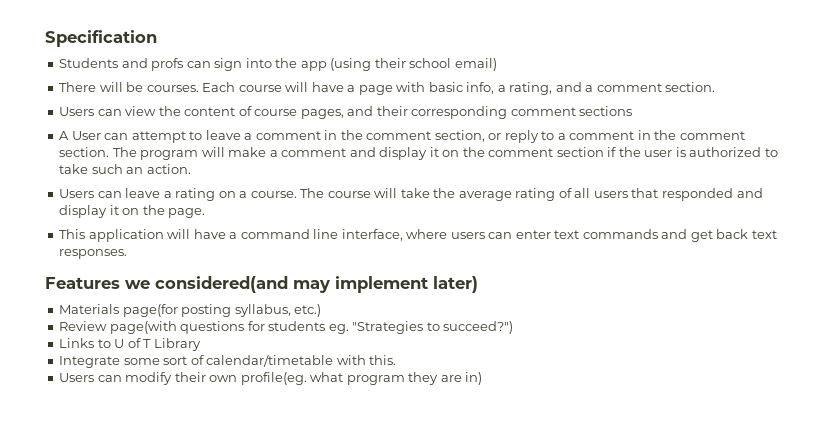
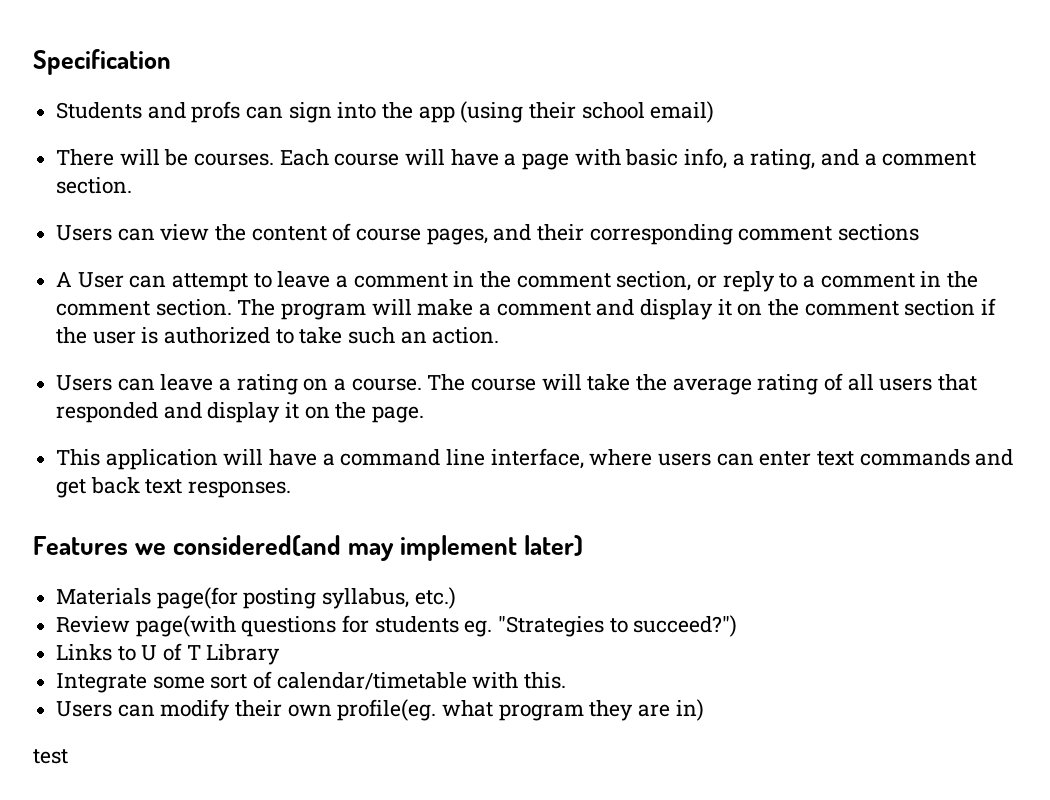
+ test

